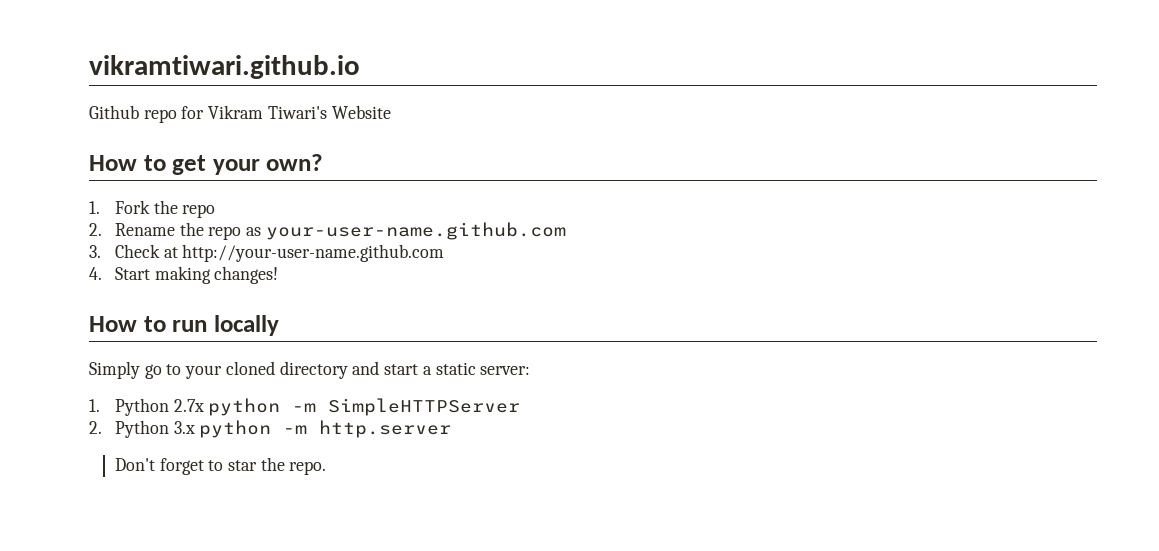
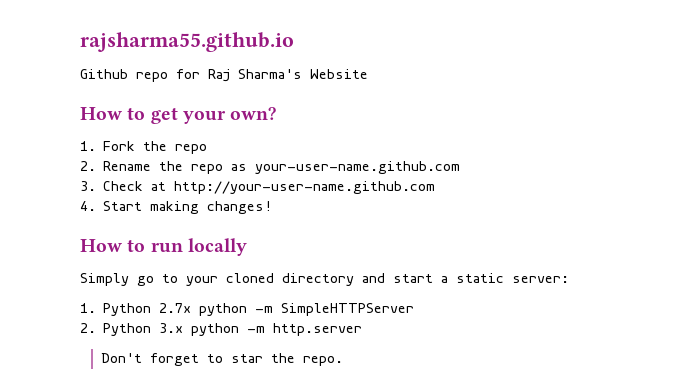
- vikramtiwari.github.io
+ rajsharma55.github.io
- Github repo for Vikram Tiwari's Website
+ Github repo for Raj Sharma's Website

